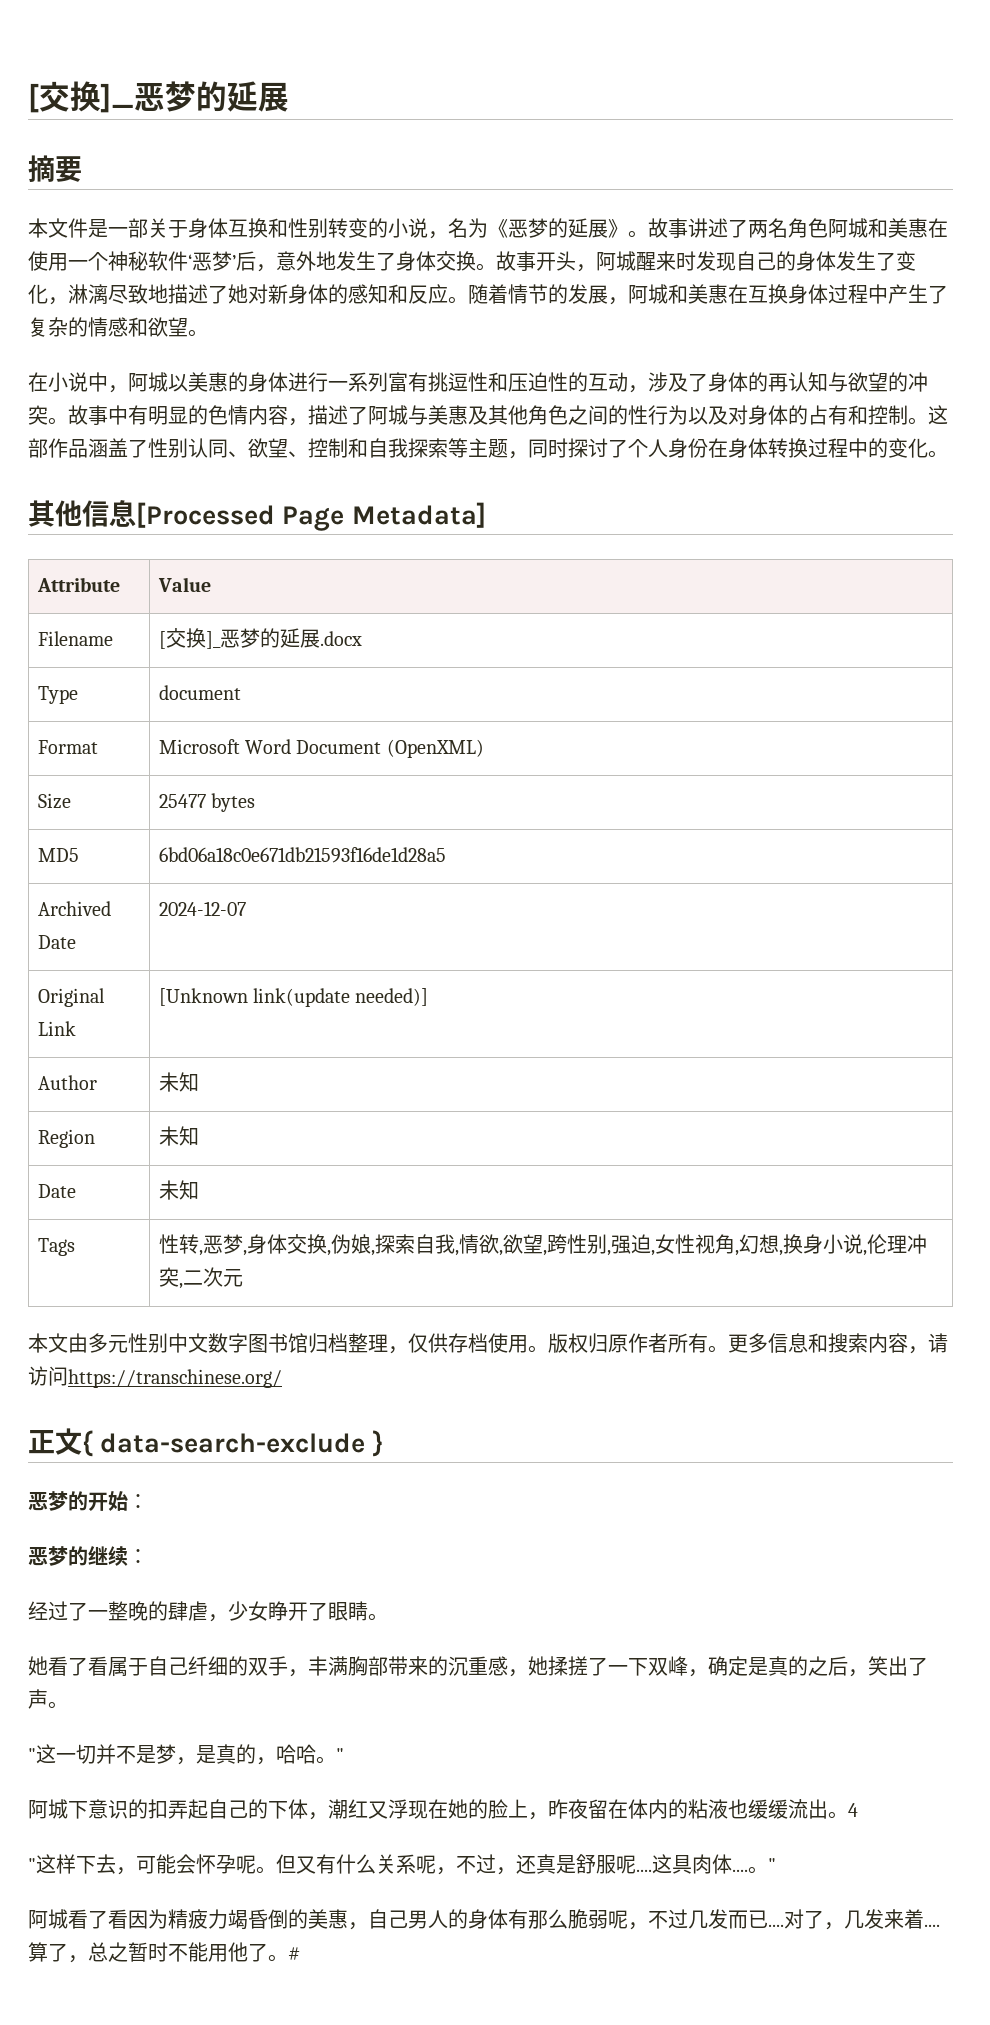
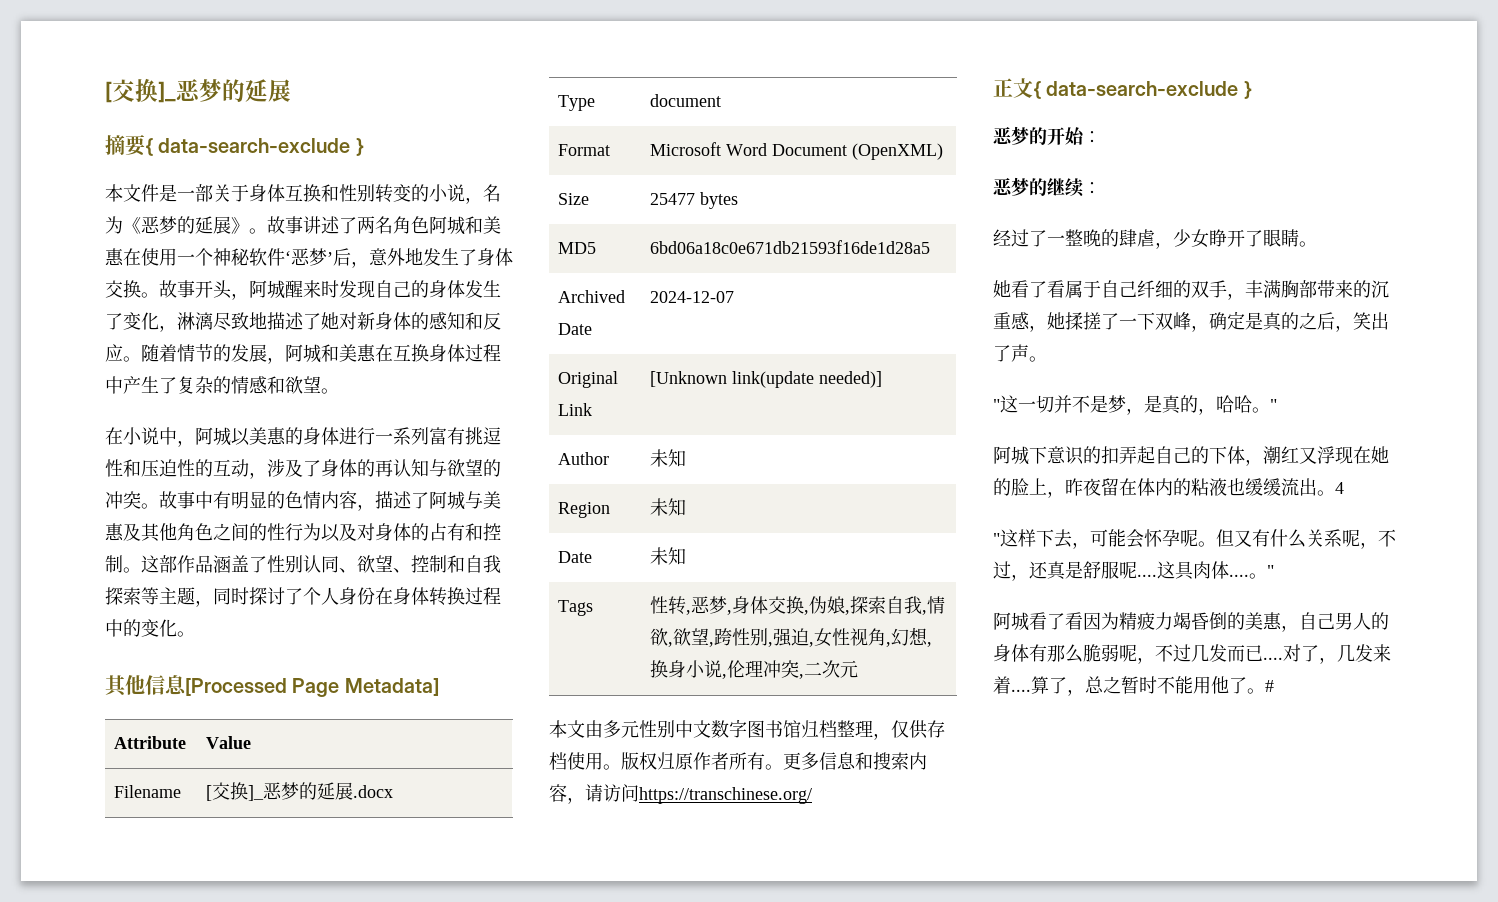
- 摘要
+ 摘要{ data-search-exclude }

